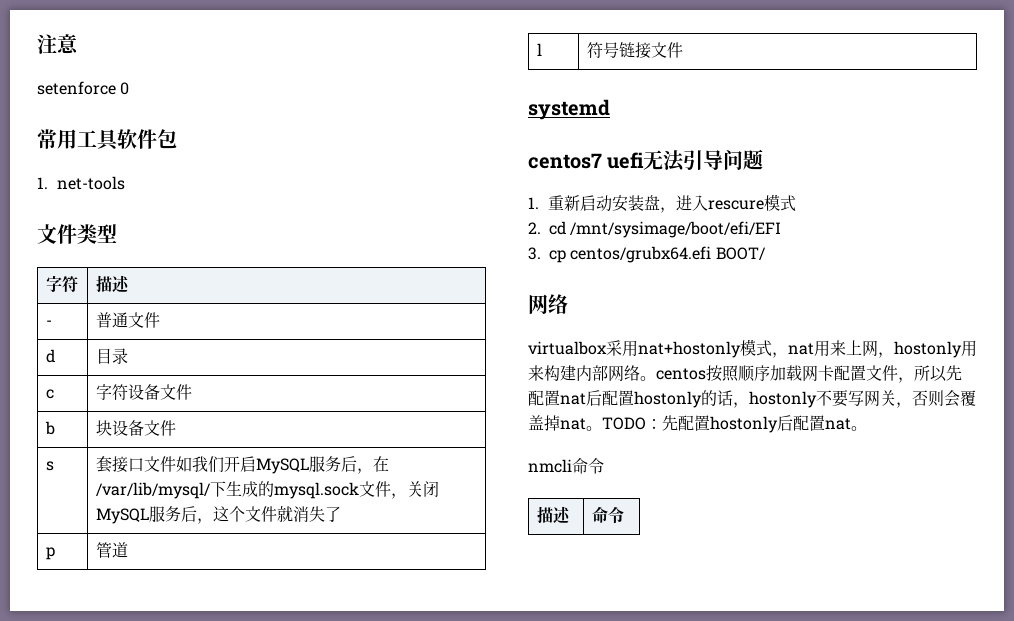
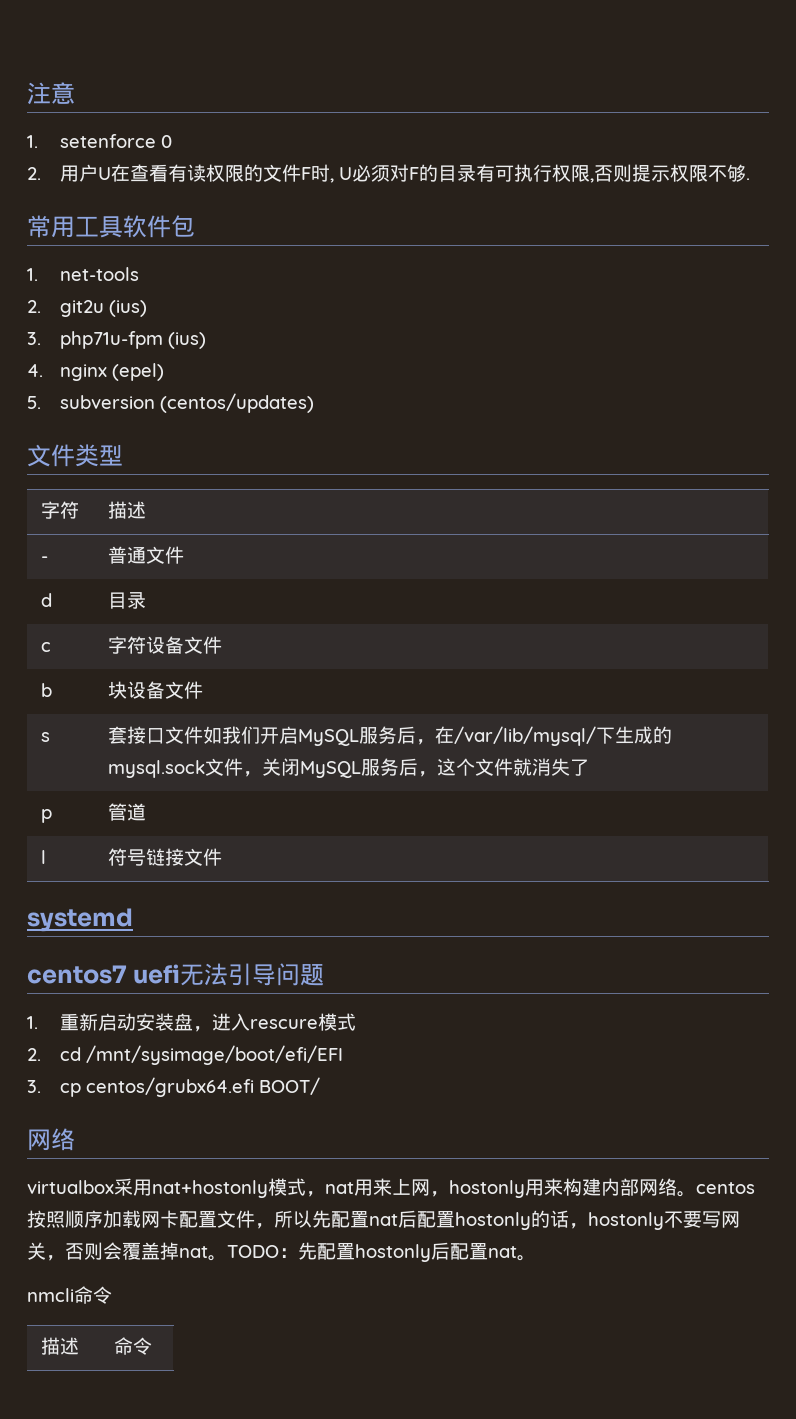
- setenforce 0
+ 1. setenforce 0
+ 2.用户U在查看有读权限的文件F时, U必须对F的目录有可执行权限,否则提示权限不够.
+ 2. git2u (ius)
+ 3. php71u-fpm (ius)
+ 4. nginx (epel)
+ 5. subversion (centos/updates)

